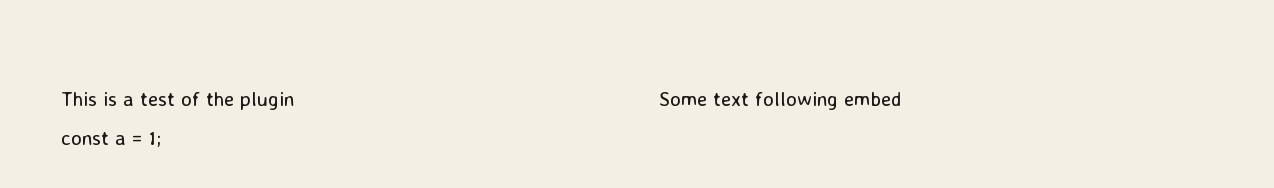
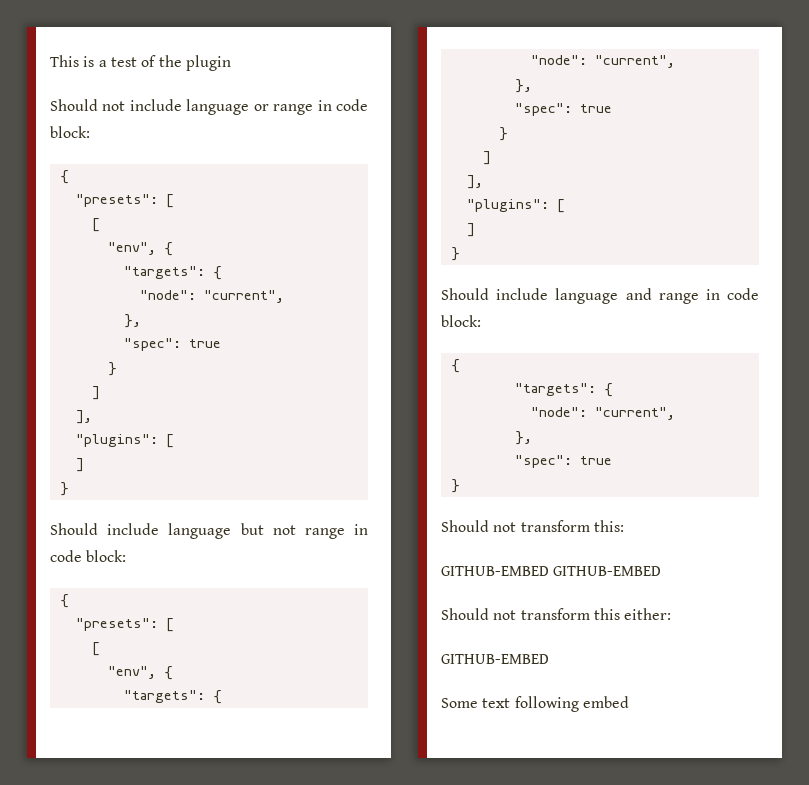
- const a = 1;
+ Should not include language or range in code block:
+ {
+ "presets": [
+ [
+ "env", {
+ "targets": {
+ "node": "current",
+ },
+ "spec": true
+ }
+ ]
+ ],
+ "plugins": [
+ ]
+ }
+ Should include language but not range in code block:
+ {
+ "presets": [
+ [
+ "env", {
+ "targets": {
+ "node": "current",
+ },
+ "spec": true
+ }
+ ]
+ ],
+ "plugins": [
+ ]
+ }
+ Should include language and range in code block:
+ {
+ "targets": {
+ "node": "current",
+ },
+ "spec": true
+ }
+ Should not transform this:
+ GITHUB-EMBED GITHUB-EMBED
+ Should not transform this either:
+ GITHUB-EMBED

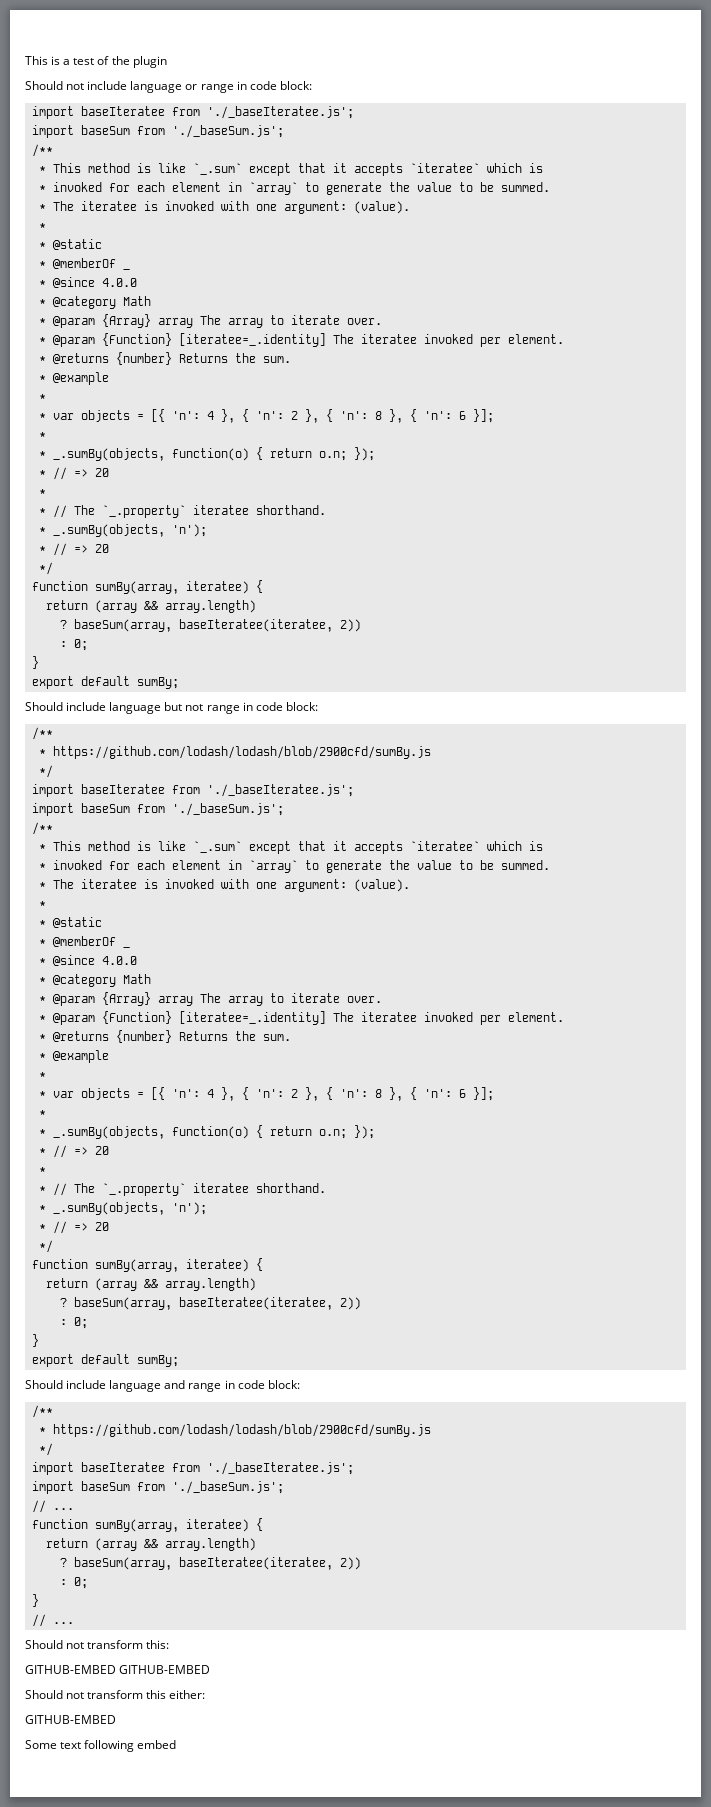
  Should not include language or range in code block:
- {
- "presets": [
- [
- "env", {
- "targets": {
- "node": "current",
- },
- "spec": true
+ import baseIteratee from './_baseIteratee.js';
+ import baseSum from './_baseSum.js';
+ /**
+ * This method is like `_.sum` except that it accepts `iteratee` which is
+ * invoked for each element in `array` to generate the value to be summed.
+ * The iteratee is invoked with one argument: (value).
+ *
+ * @static
+ * @memberOf _
+ * @since 4.0.0
+ * @category Math
+ * @param {Array} array The array to iterate over.
+ * @param {Function} [iteratee=_.identity] The iteratee invoked per element.
+ * @returns {number} Returns the sum.
+ * @example
+ *
+ * var objects = [{ 'n': 4 }, { 'n': 2 }, { 'n': 8 }, { 'n': 6 }];
+ *
+ * _.sumBy(objects, function(o) { return o.n; });
+ * // => 20
+ *
+ * // The `_.property` iteratee shorthand.
+ * _.sumBy(objects, 'n');
+ * // => 20
+ */
+ function sumBy(array, iteratee) {
+ return (array && array.length)
+ ? baseSum(array, baseIteratee(iteratee, 2))
+ : 0;
  }
- ]
- ],
- "plugins": [
- ]
- }
+ export default sumBy;
  Should include language but not range in code block:
- {
- "presets": [
- [
- "env", {
- "targets": {
- "node": "current",
- },
- "spec": true
+ /**
+ * https://github.com/lodash/lodash/blob/2900cfd/sumBy.js
+ */
+ import baseIteratee from './_baseIteratee.js';
+ import baseSum from './_baseSum.js';
+ /**
+ * This method is like `_.sum` except that it accepts `iteratee` which is
+ * invoked for each element in `array` to generate the value to be summed.
+ * The iteratee is invoked with one argument: (value).
+ *
+ * @static
+ * @memberOf _
+ * @since 4.0.0
+ * @category Math
+ * @param {Array} array The array to iterate over.
+ * @param {Function} [iteratee=_.identity] The iteratee invoked per element.
+ * @returns {number} Returns the sum.
+ * @example
+ *
+ * var objects = [{ 'n': 4 }, { 'n': 2 }, { 'n': 8 }, { 'n': 6 }];
+ *
+ * _.sumBy(objects, function(o) { return o.n; });
+ * // => 20
+ *
+ * // The `_.property` iteratee shorthand.
+ * _.sumBy(objects, 'n');
+ * // => 20
+ */
+ function sumBy(array, iteratee) {
+ return (array && array.length)
+ ? baseSum(array, baseIteratee(iteratee, 2))
+ : 0;
  }
- ]
- ],
- "plugins": [
- ]
- }
+ export default sumBy;
  Should include language and range in code block:
- {
- "targets": {
- "node": "current",
- },
- "spec": true
+ /**
+ * https://github.com/lodash/lodash/blob/2900cfd/sumBy.js
+ */
+ import baseIteratee from './_baseIteratee.js';
+ import baseSum from './_baseSum.js';
+ // ...
+ function sumBy(array, iteratee) {
+ return (array && array.length)
+ ? baseSum(array, baseIteratee(iteratee, 2))
+ : 0;
  }
+ // ...

